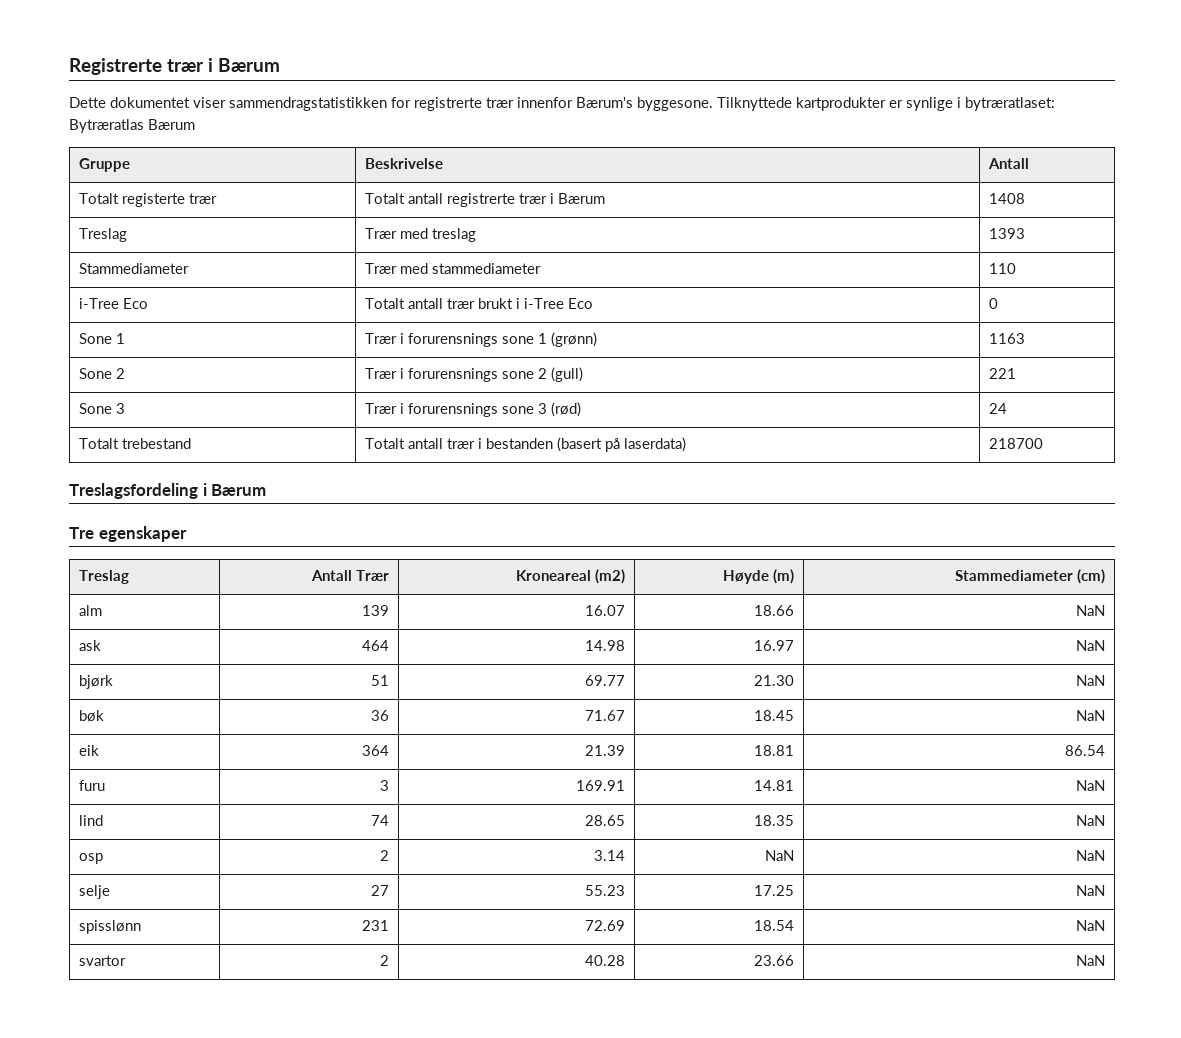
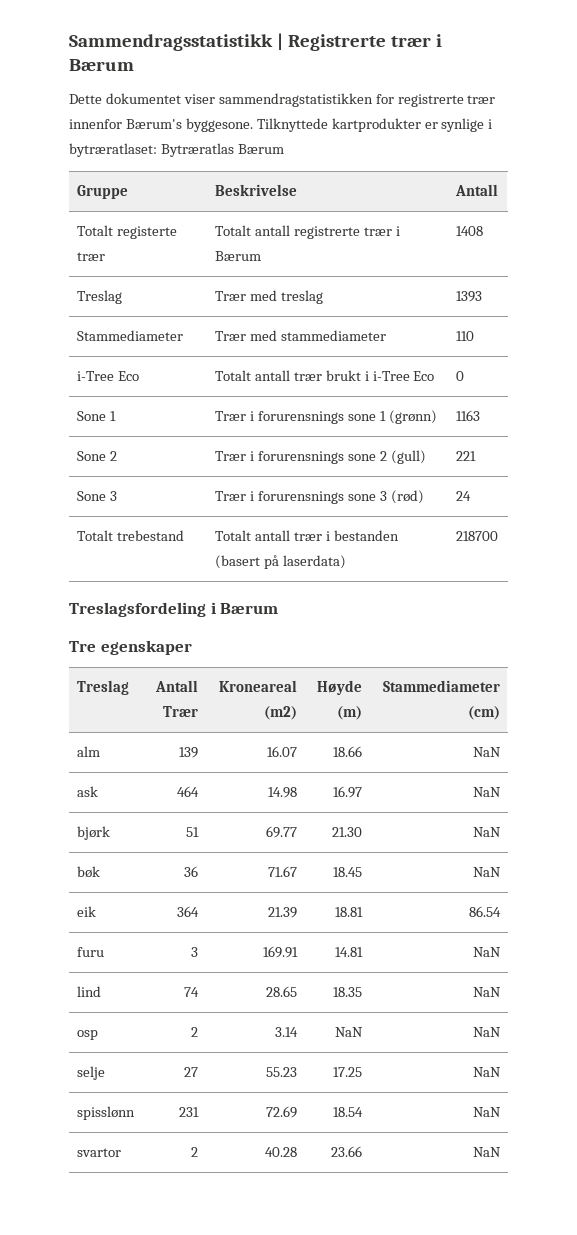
- Registrerte trær i Bærum
+ Sammendragsstatistikk | Registrerte trær i Bærum

